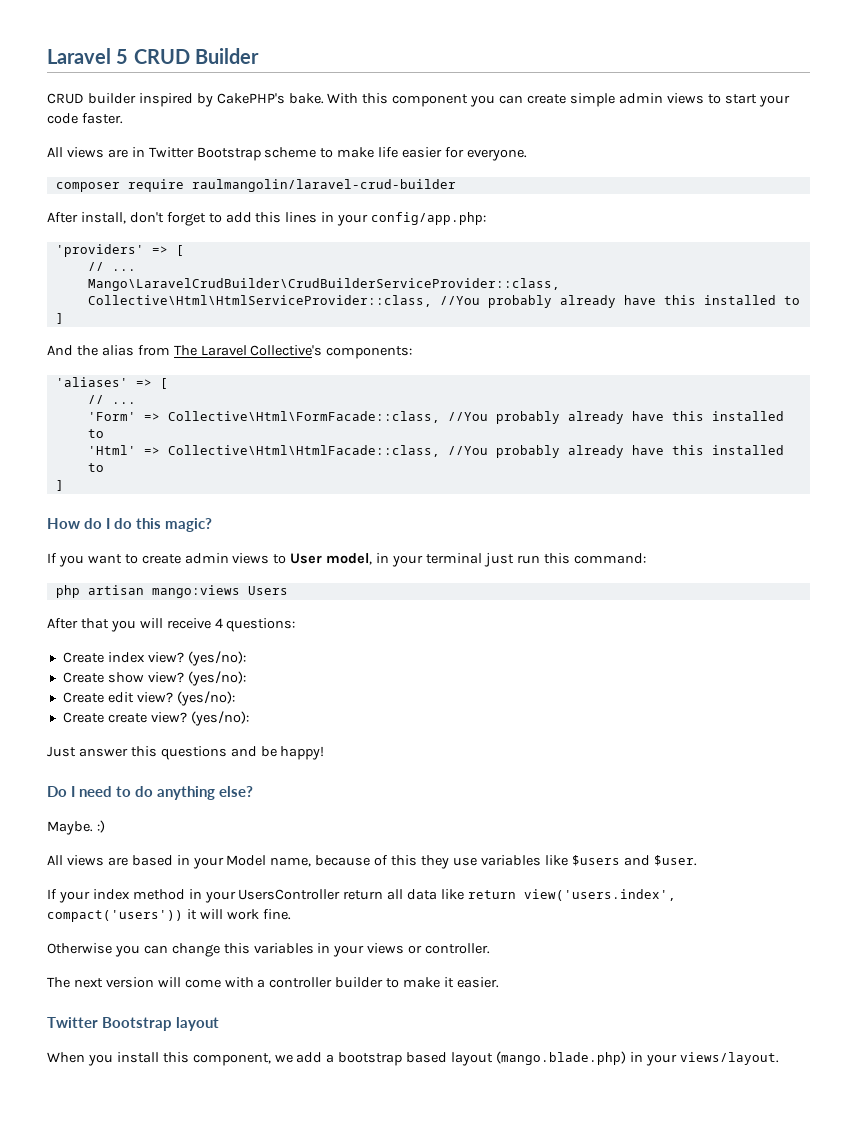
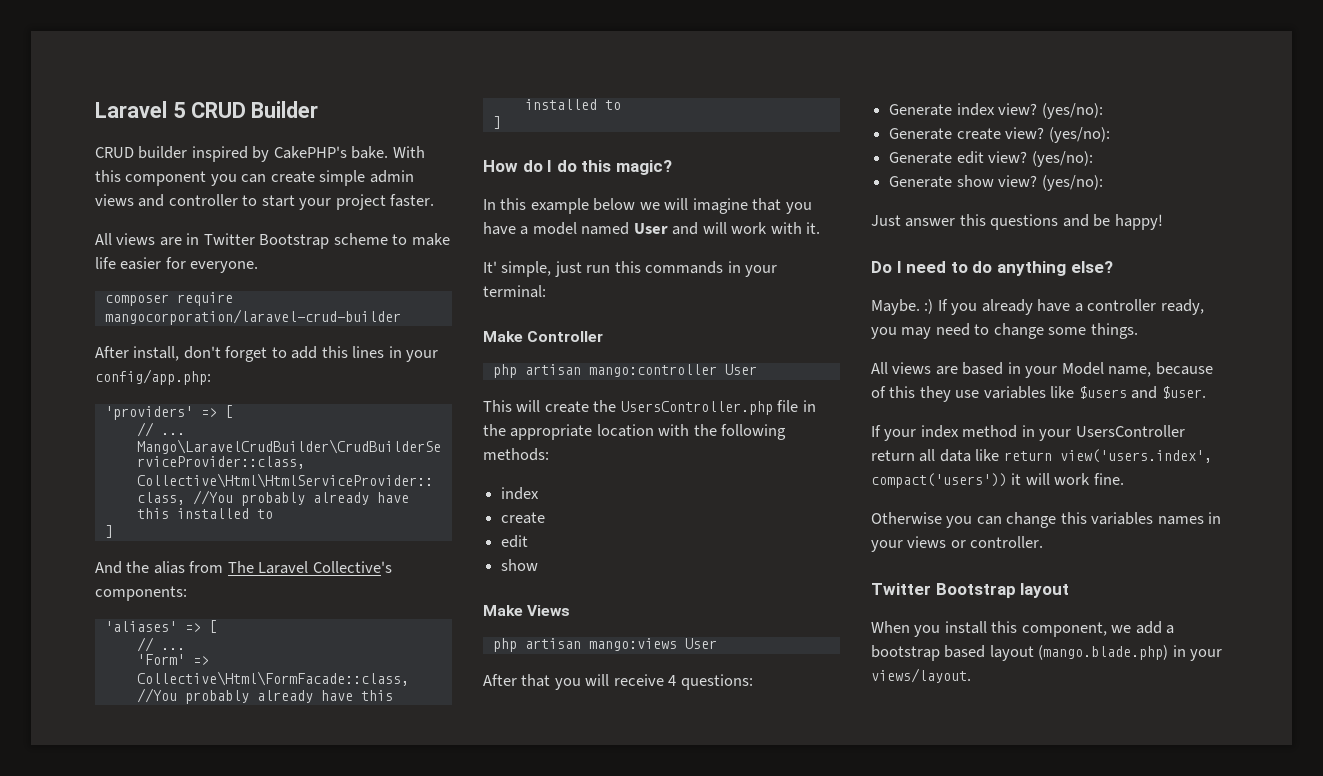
- With this component you can create simple admin views to start your code faster.
+ With this component you can create simple admin views and controller to start your project faster.
- composer require raulmangolin/laravel-crud-builder
+ composer require mangocorporation/laravel-crud-builder
- 'Html' => Collective\Html\HtmlFacade::class, //You probably already have this installed to
- If you want to create admin views to User model, in your terminal just run this command:
+ In this example below we will imagine that you have a model named User and will work with it.
+ It' simple, just run this commands in your terminal:
+ Make Controller
+ php artisan mango:controller User
+ This will create the UsersController.php file in the appropriate location with the following methods:
+ index
+ create
+ edit
+ show
+ Make Views
- php artisan mango:views Users
+ php artisan mango:views User
- Create index view?
+ Generate index view?
- Create show view? (yes/no):
- Create edit view?
+ Generate create view? (yes/no):
+ Generate edit view?
- Create create view?
+ Generate show view?
- Maybe. :)
+ Maybe. :) If you already have a controller ready, you may need to change some things.
- Otherwise you can change this variables in your views or controller.
+ Otherwise you can change this variables names in your views or controller.
- The next version will come with a controller builder to make it easier.

